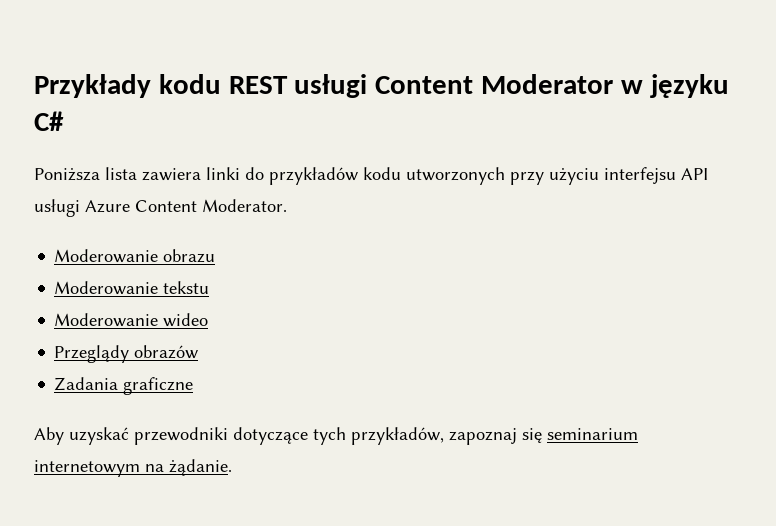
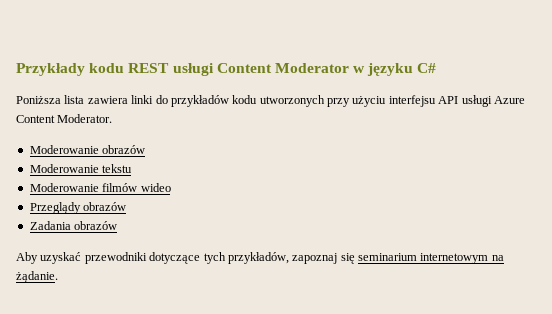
- Moderowanie obrazu
+ Moderowanie obrazów
- Moderowanie wideo
+ Moderowanie filmów wideo
- Zadania graficzne
+ Zadania obrazów

